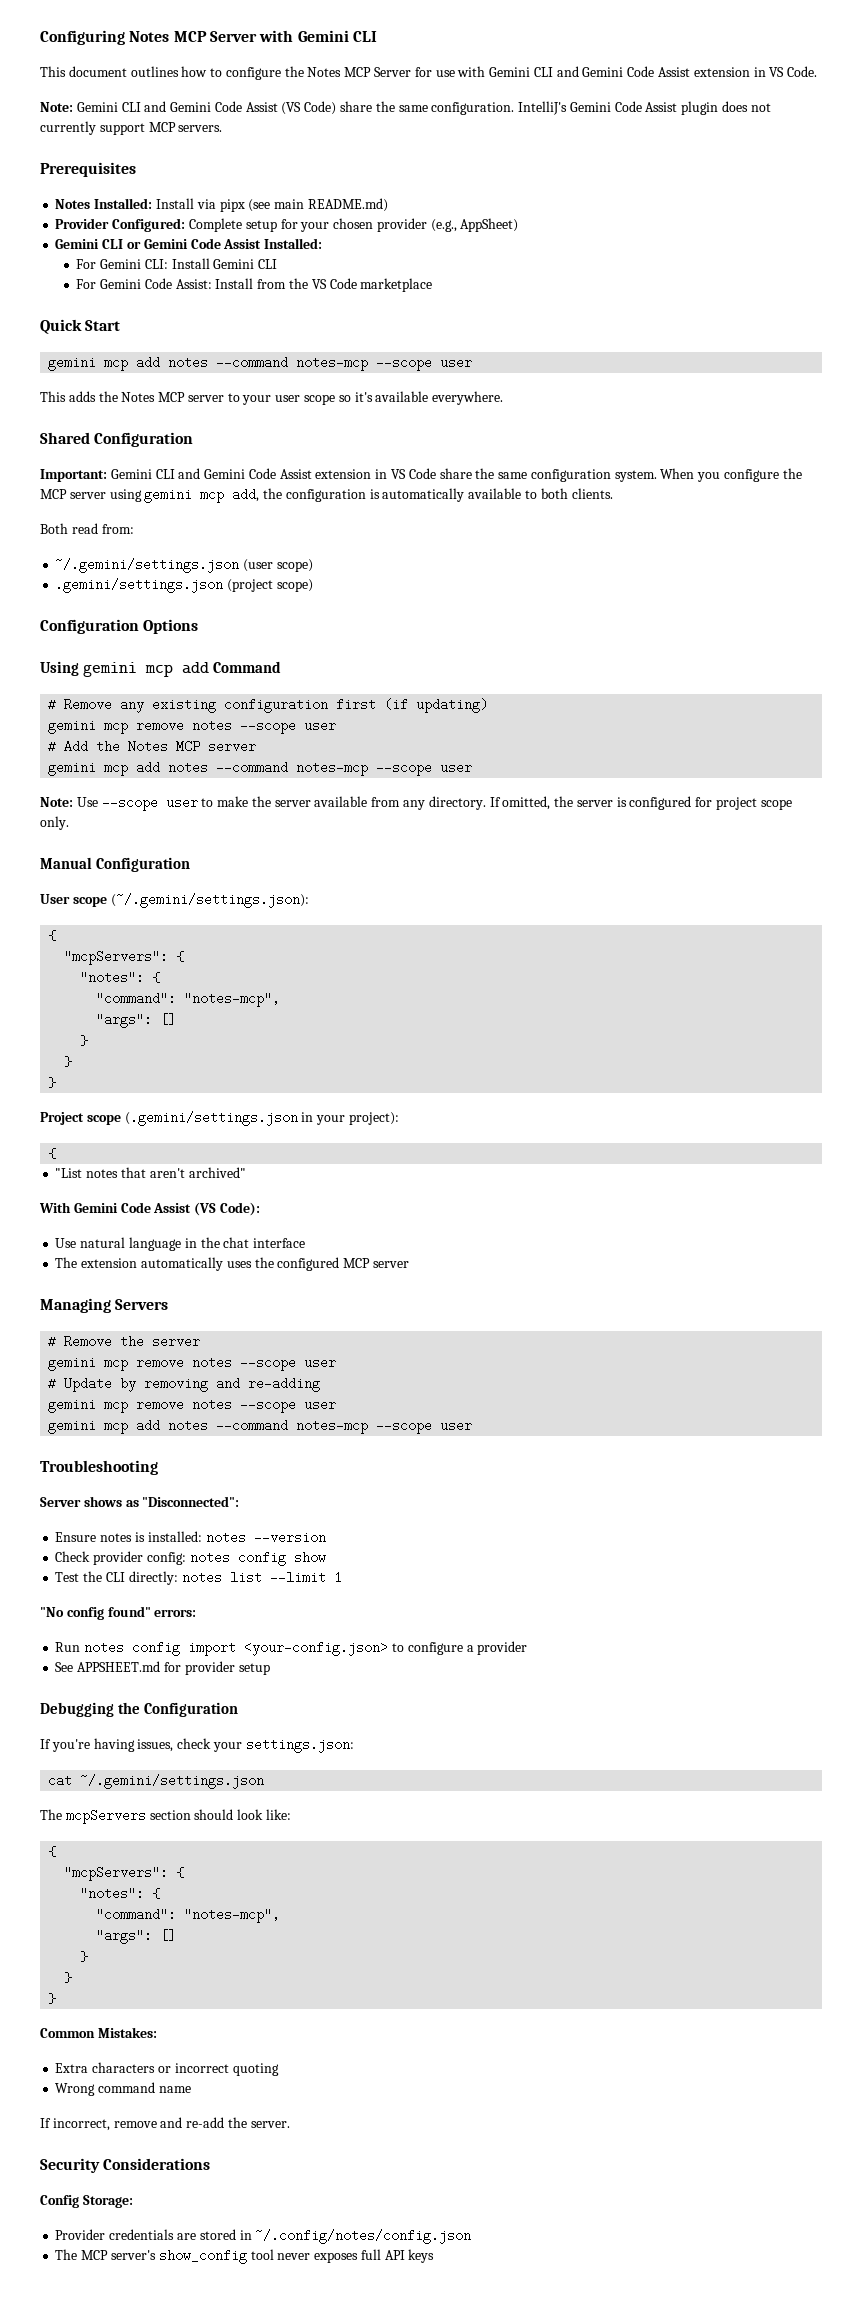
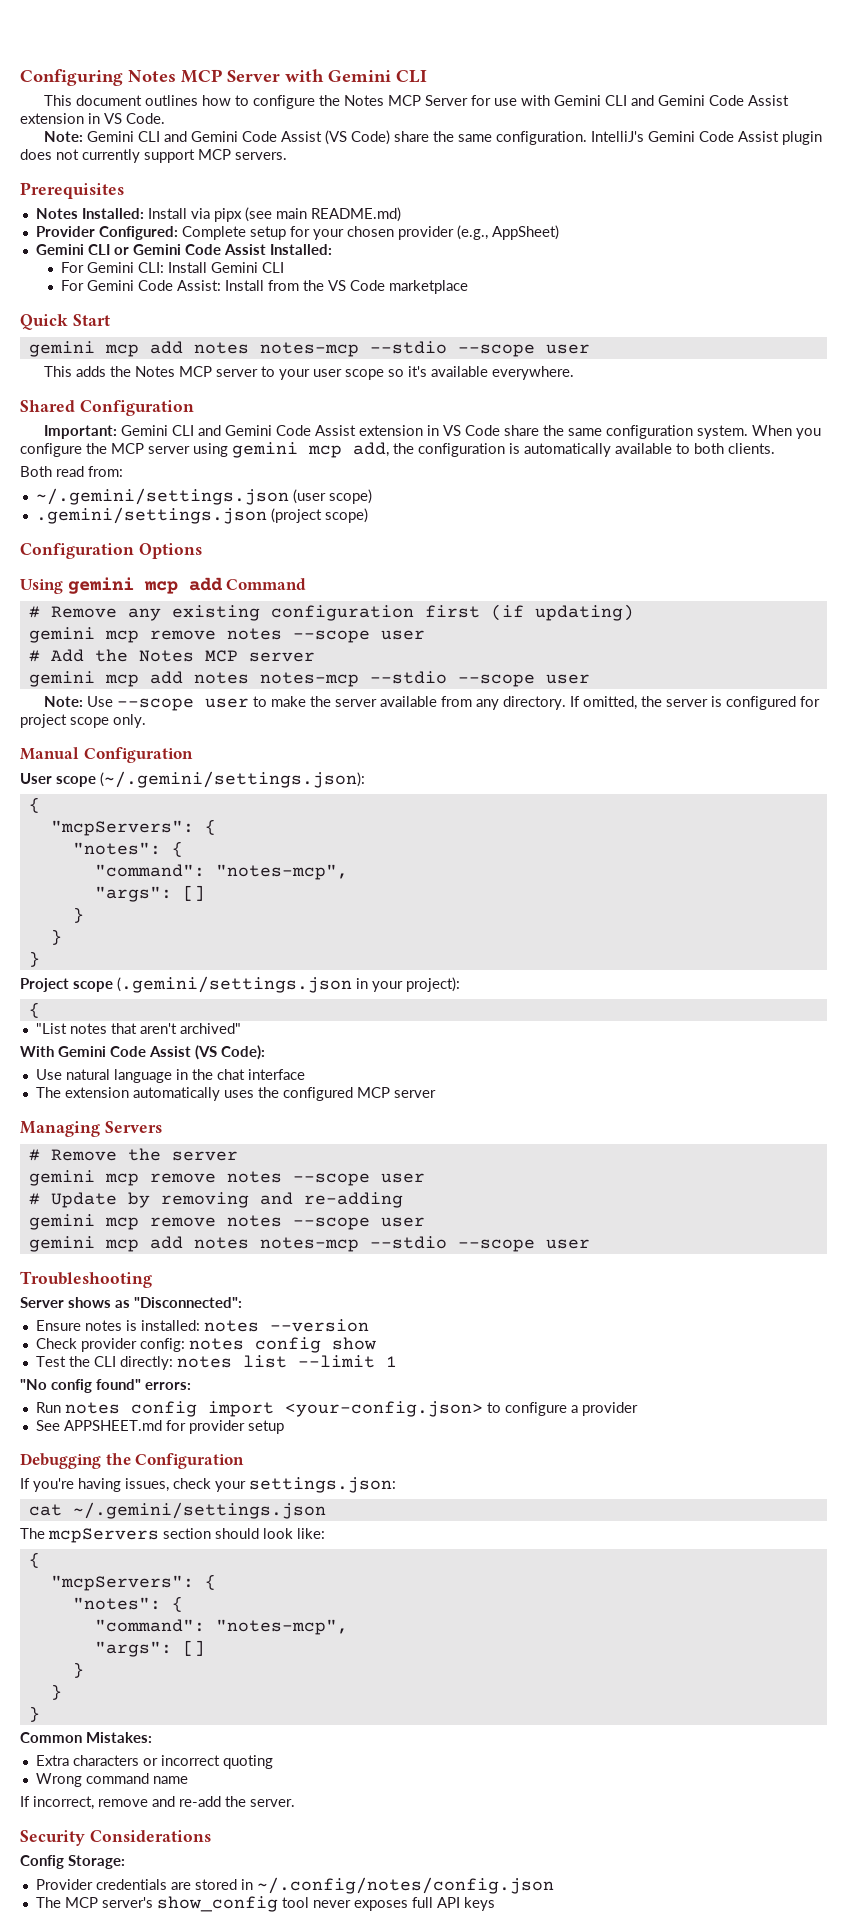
  Quick Start
- gemini mcp add notes --command notes-mcp --scope user
+ gemini mcp add notes notes-mcp --stdio --scope user
  # Add the Notes MCP server
- gemini mcp add notes --command notes-mcp --scope user
+ gemini mcp add notes notes-mcp --stdio --scope user
  # Update by removing and re-adding
  gemini mcp remove notes --scope user
- gemini mcp add notes --command notes-mcp --scope user
+ gemini mcp add notes notes-mcp --stdio --scope user

